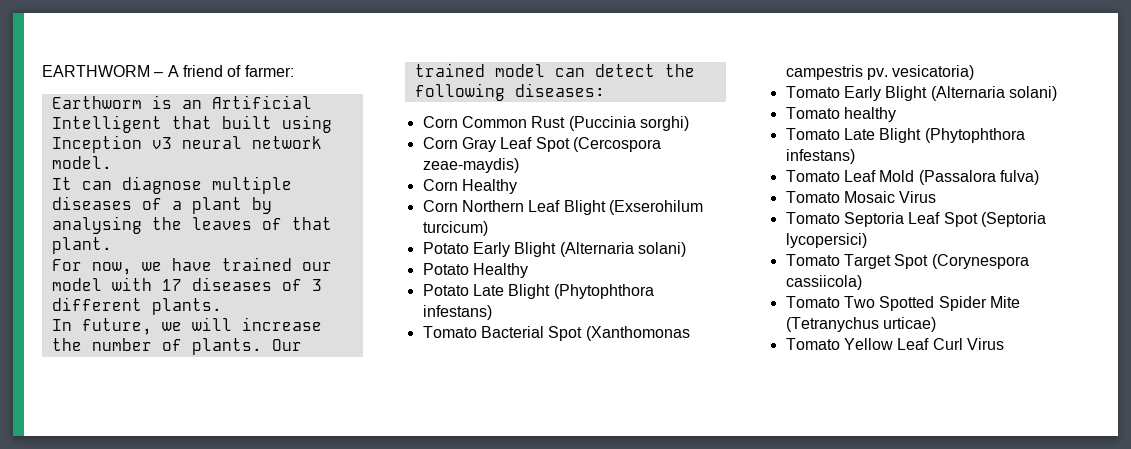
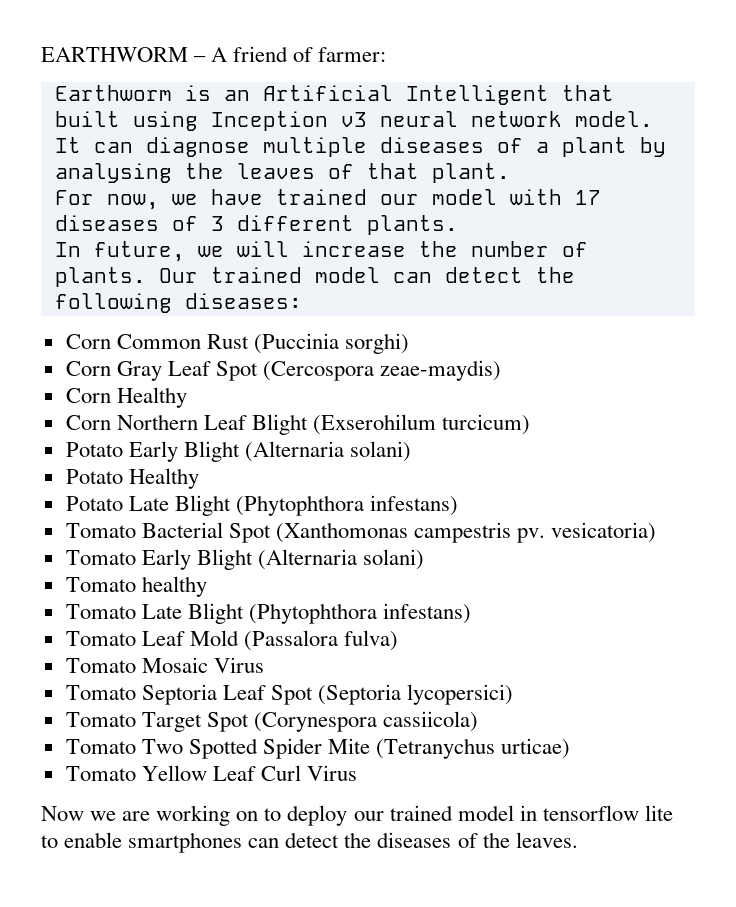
+ Now we are working on to deploy our trained model in tensorflow lite to enable smartphones can detect the diseases of the leaves.

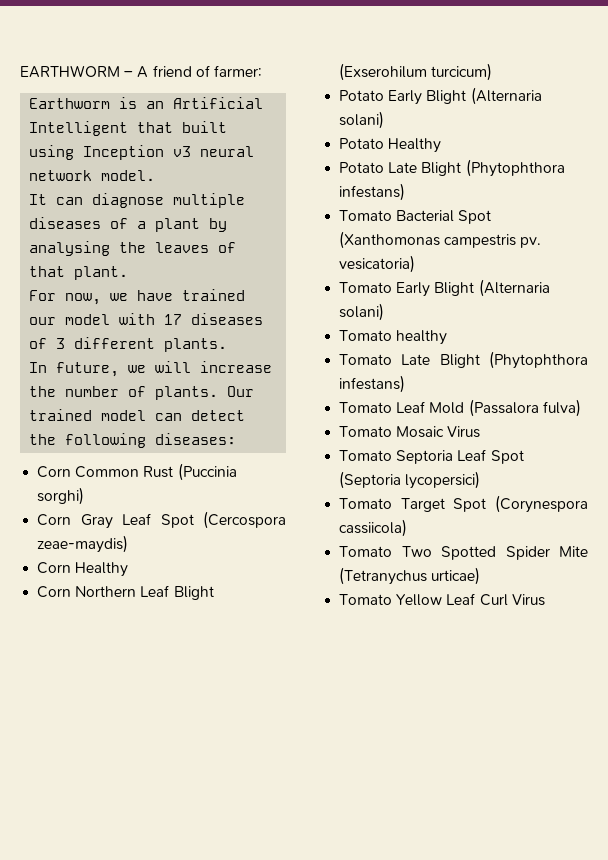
- Now we are working on to deploy our trained model in tensorflow lite to enable smartphones can detect the diseases of the leaves.

